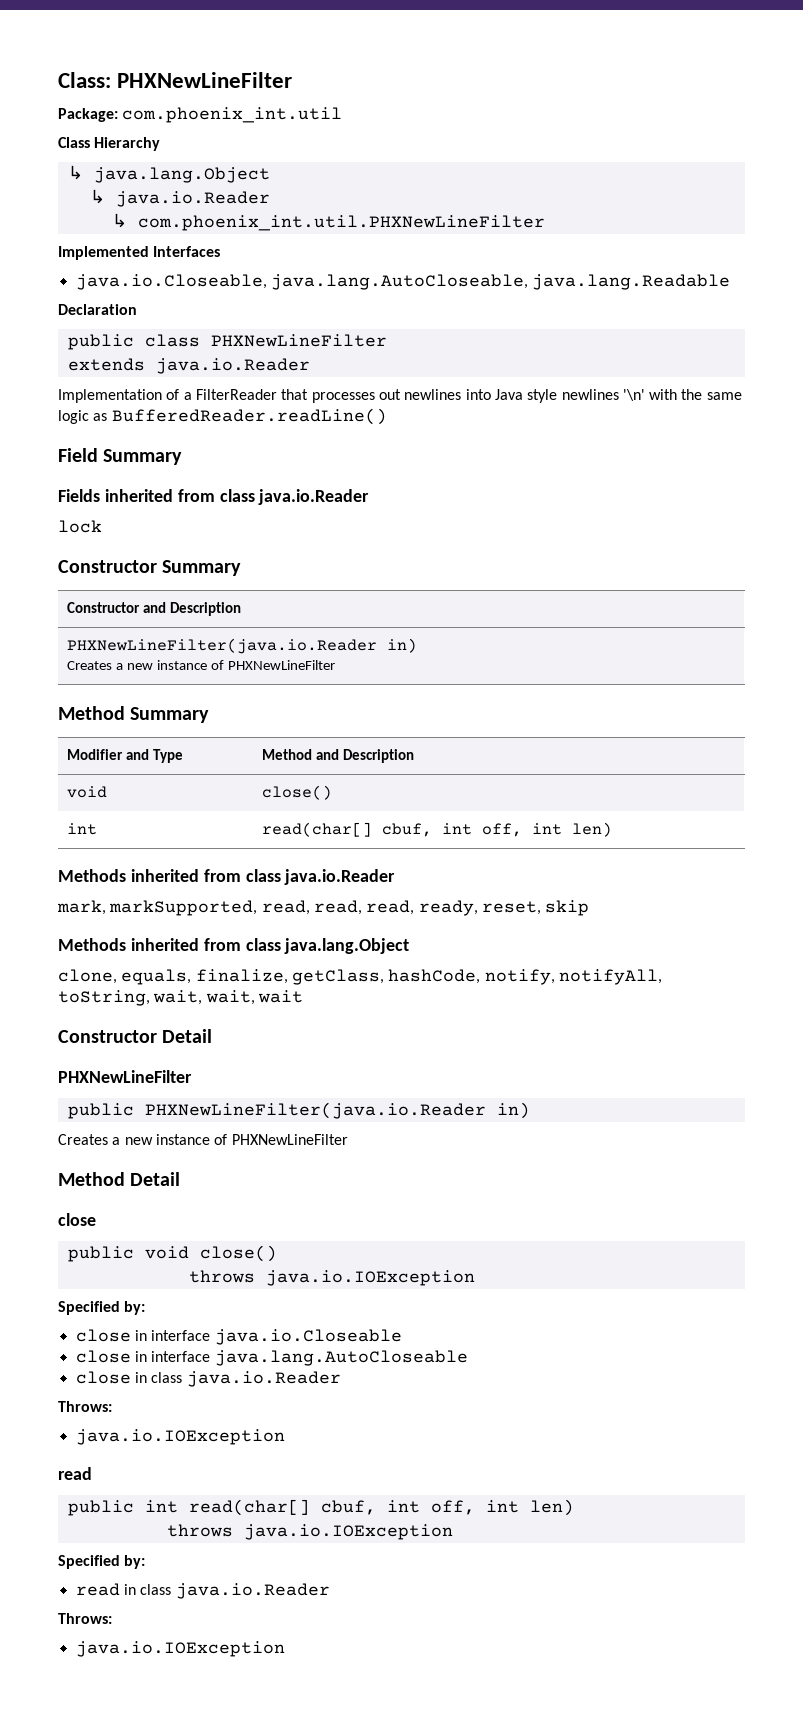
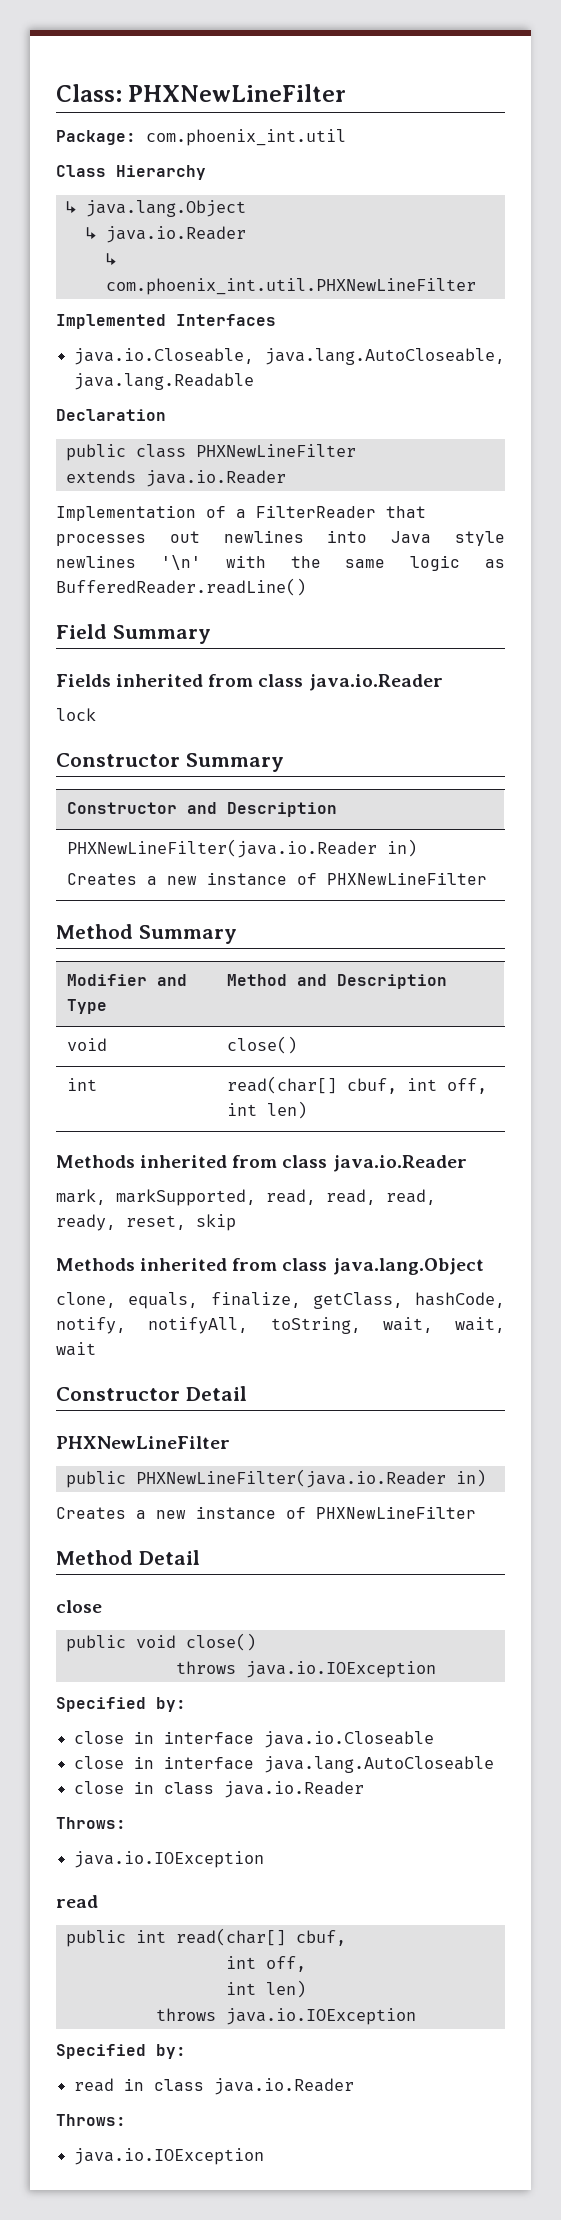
- public int read(char[] cbuf, int off, int len)
+ public int read(char[] cbuf,
+ int off,
+ int len)

